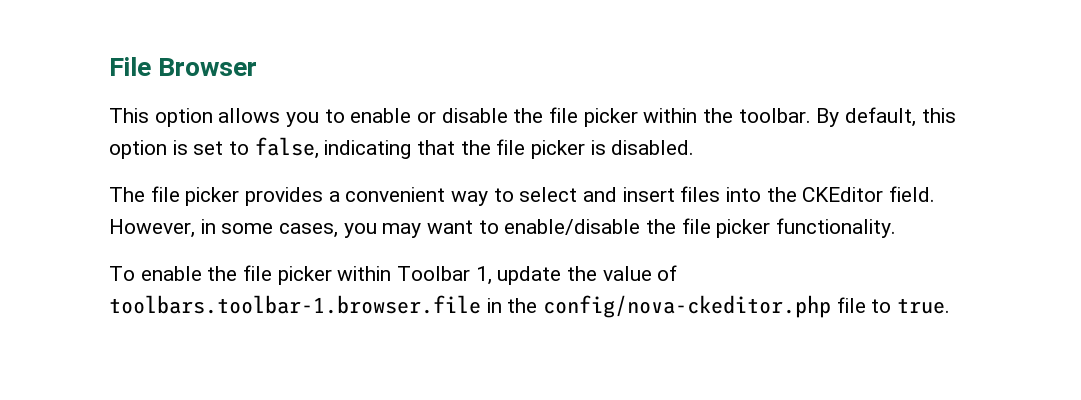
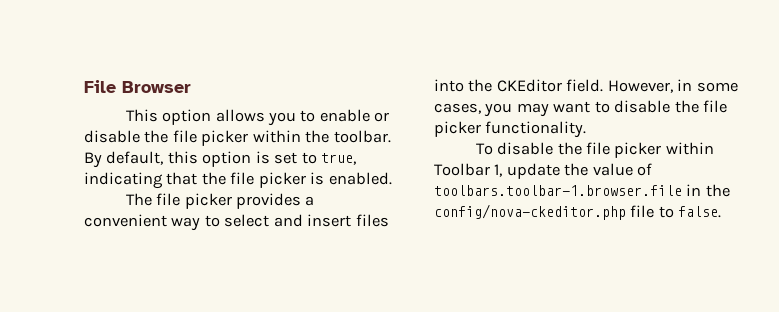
- By default, this option is set to false, indicating that the file picker is disabled.
+ By default, this option is set to true, indicating that the file picker is enabled.
- However, in some cases, you may want to enable/disable the file picker functionality.
+ However, in some cases, you may want to disable the file picker functionality.
- To enable the file picker within Toolbar 1, update the value of toolbars.toolbar-1.browser.file in the config/nova-ckeditor.php file to true.
+ To disable the file picker within Toolbar 1, update the value of toolbars.toolbar-1.browser.file in the config/nova-ckeditor.php file to false.

